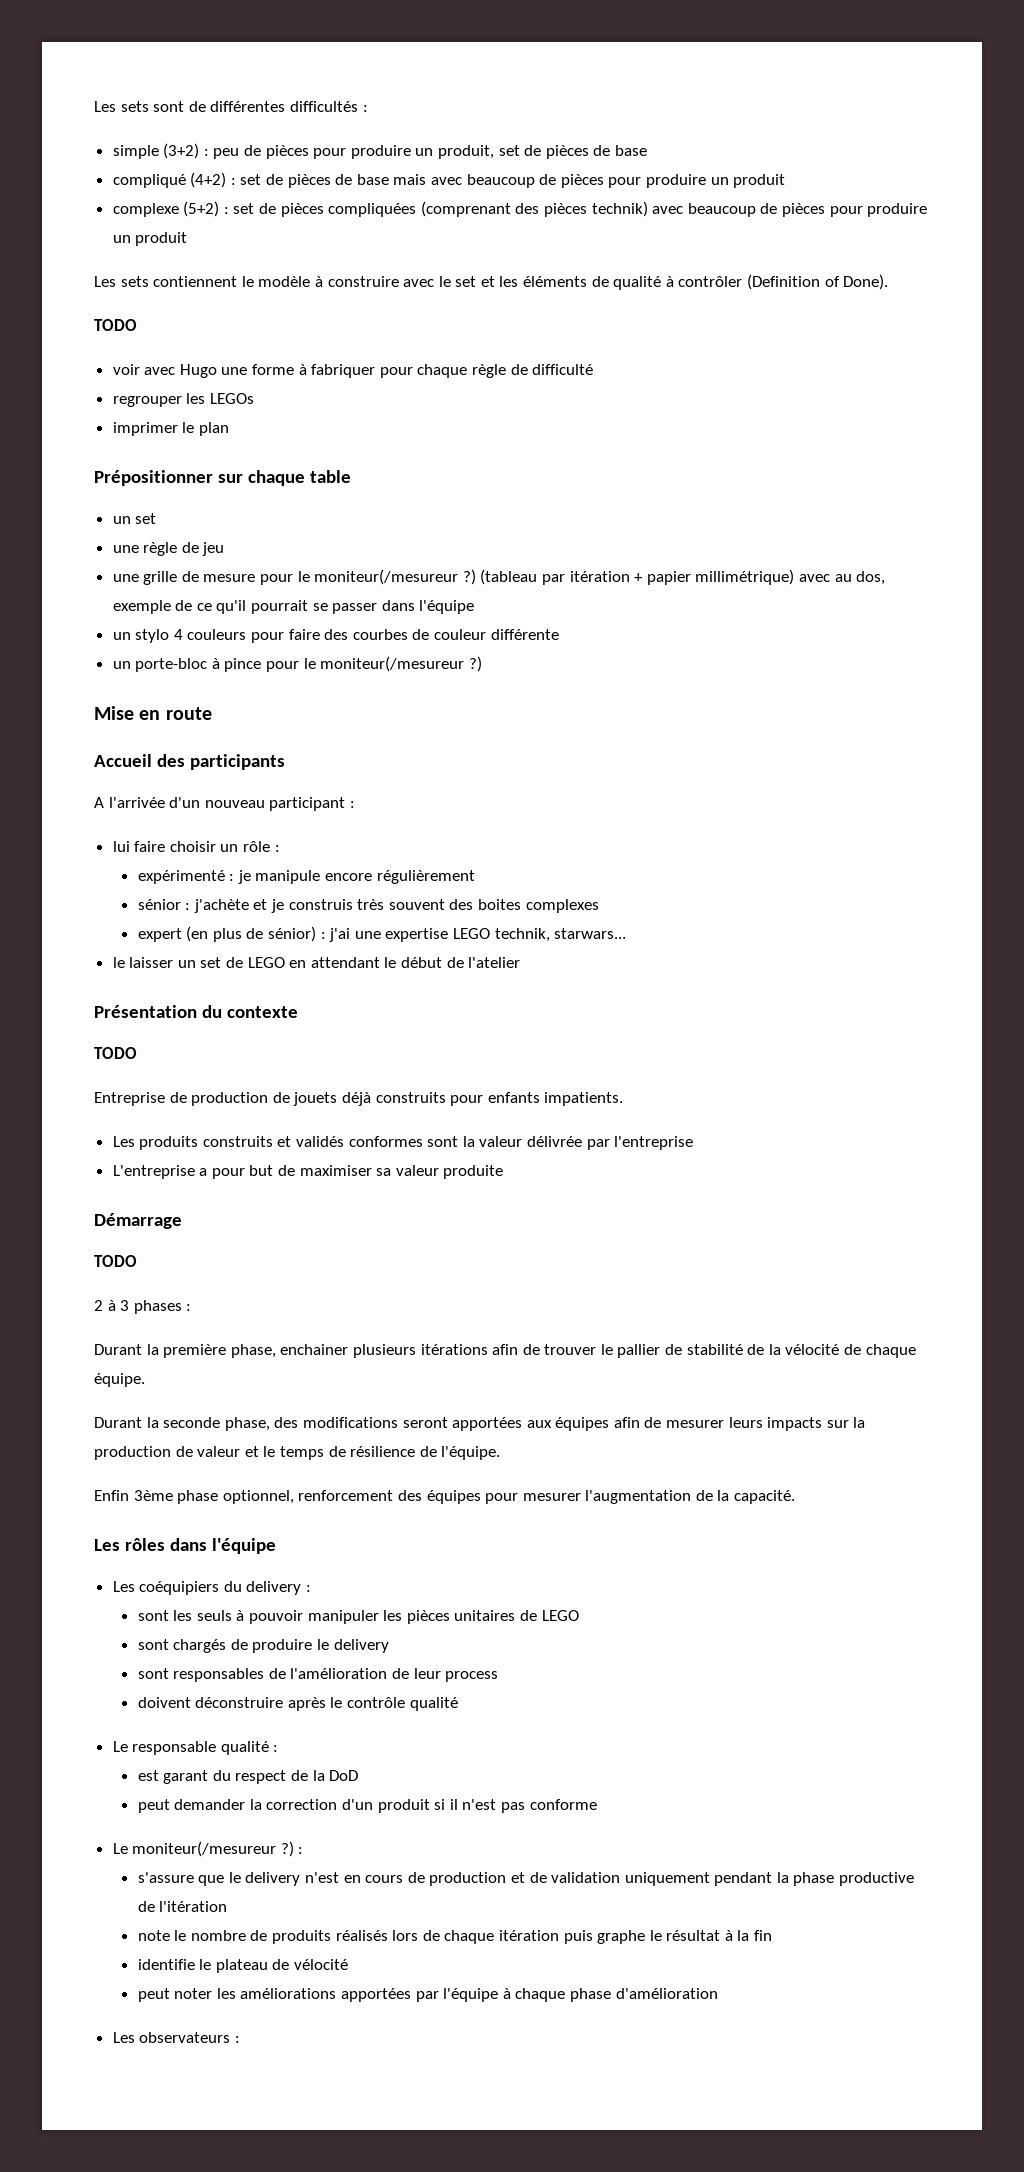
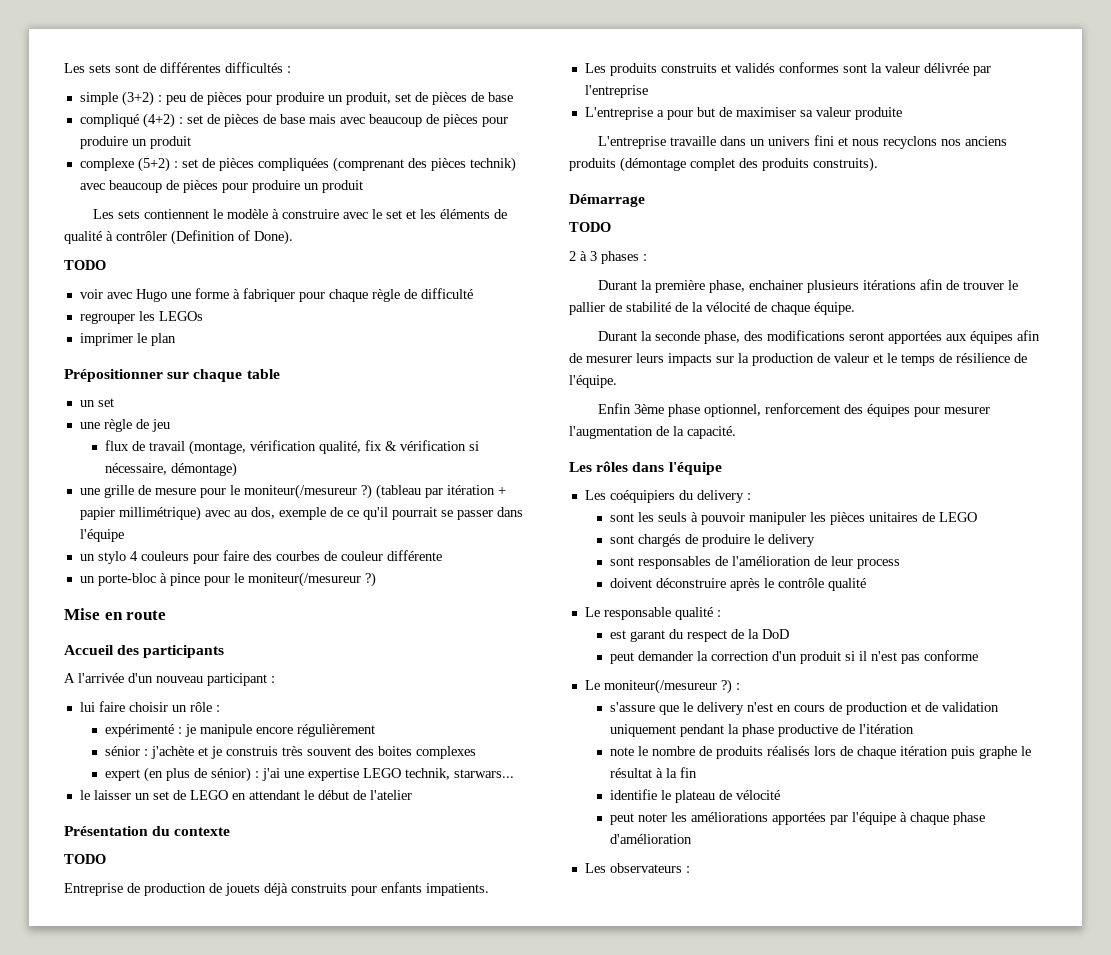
+ flux de travail (montage, vérification qualité, fix & vérification si nécessaire, démontage)
+ L'entreprise travaille dans un univers fini et nous recyclons nos anciens produits (démontage complet des produits construits).

